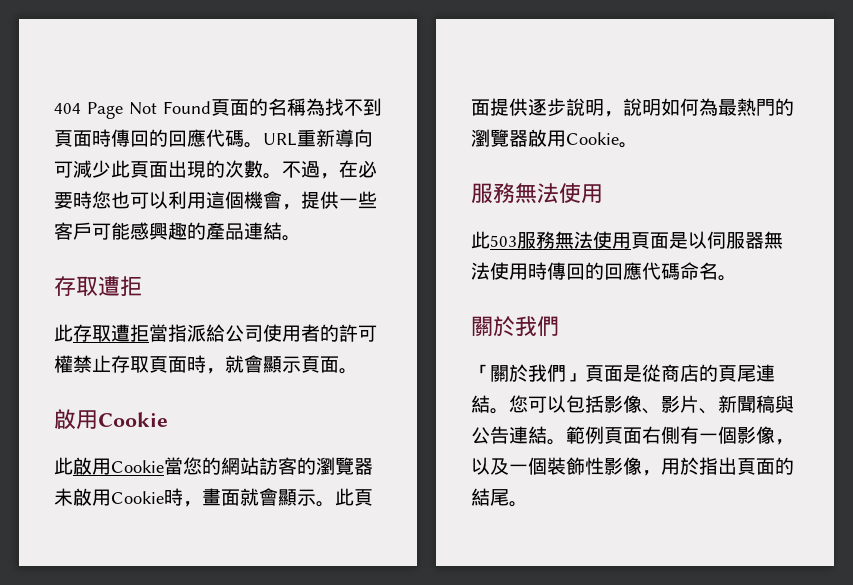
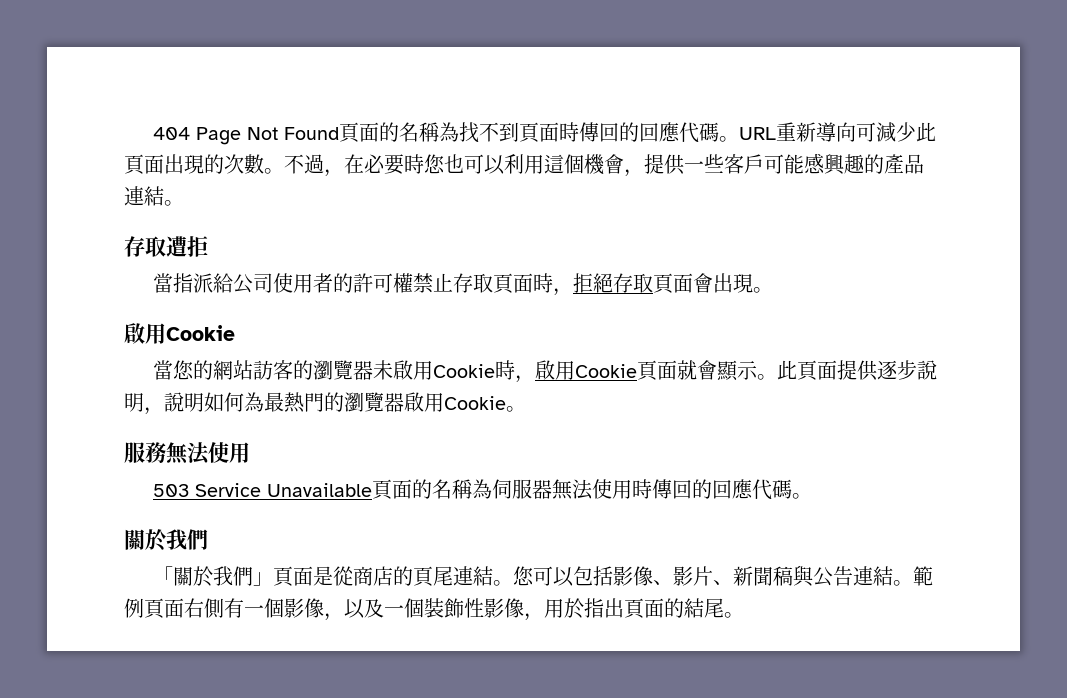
- 此存取遭拒當指派給公司使用者的許可權禁止存取頁面時，就會顯示頁面。
+ 當指派給公司使用者的許可權禁止存取頁面時，拒絕存取頁面會出現。
- 此啟用Cookie當您的網站訪客的瀏覽器未啟用Cookie時，畫面就會顯示。
+ 當您的網站訪客的瀏覽器未啟用Cookie時，啟用Cookie頁面就會顯示。
- 此503服務無法使用頁面是以伺服器無法使用時傳回的回應代碼命名。
+ 503 Service Unavailable頁面的名稱為伺服器無法使用時傳回的回應代碼。

